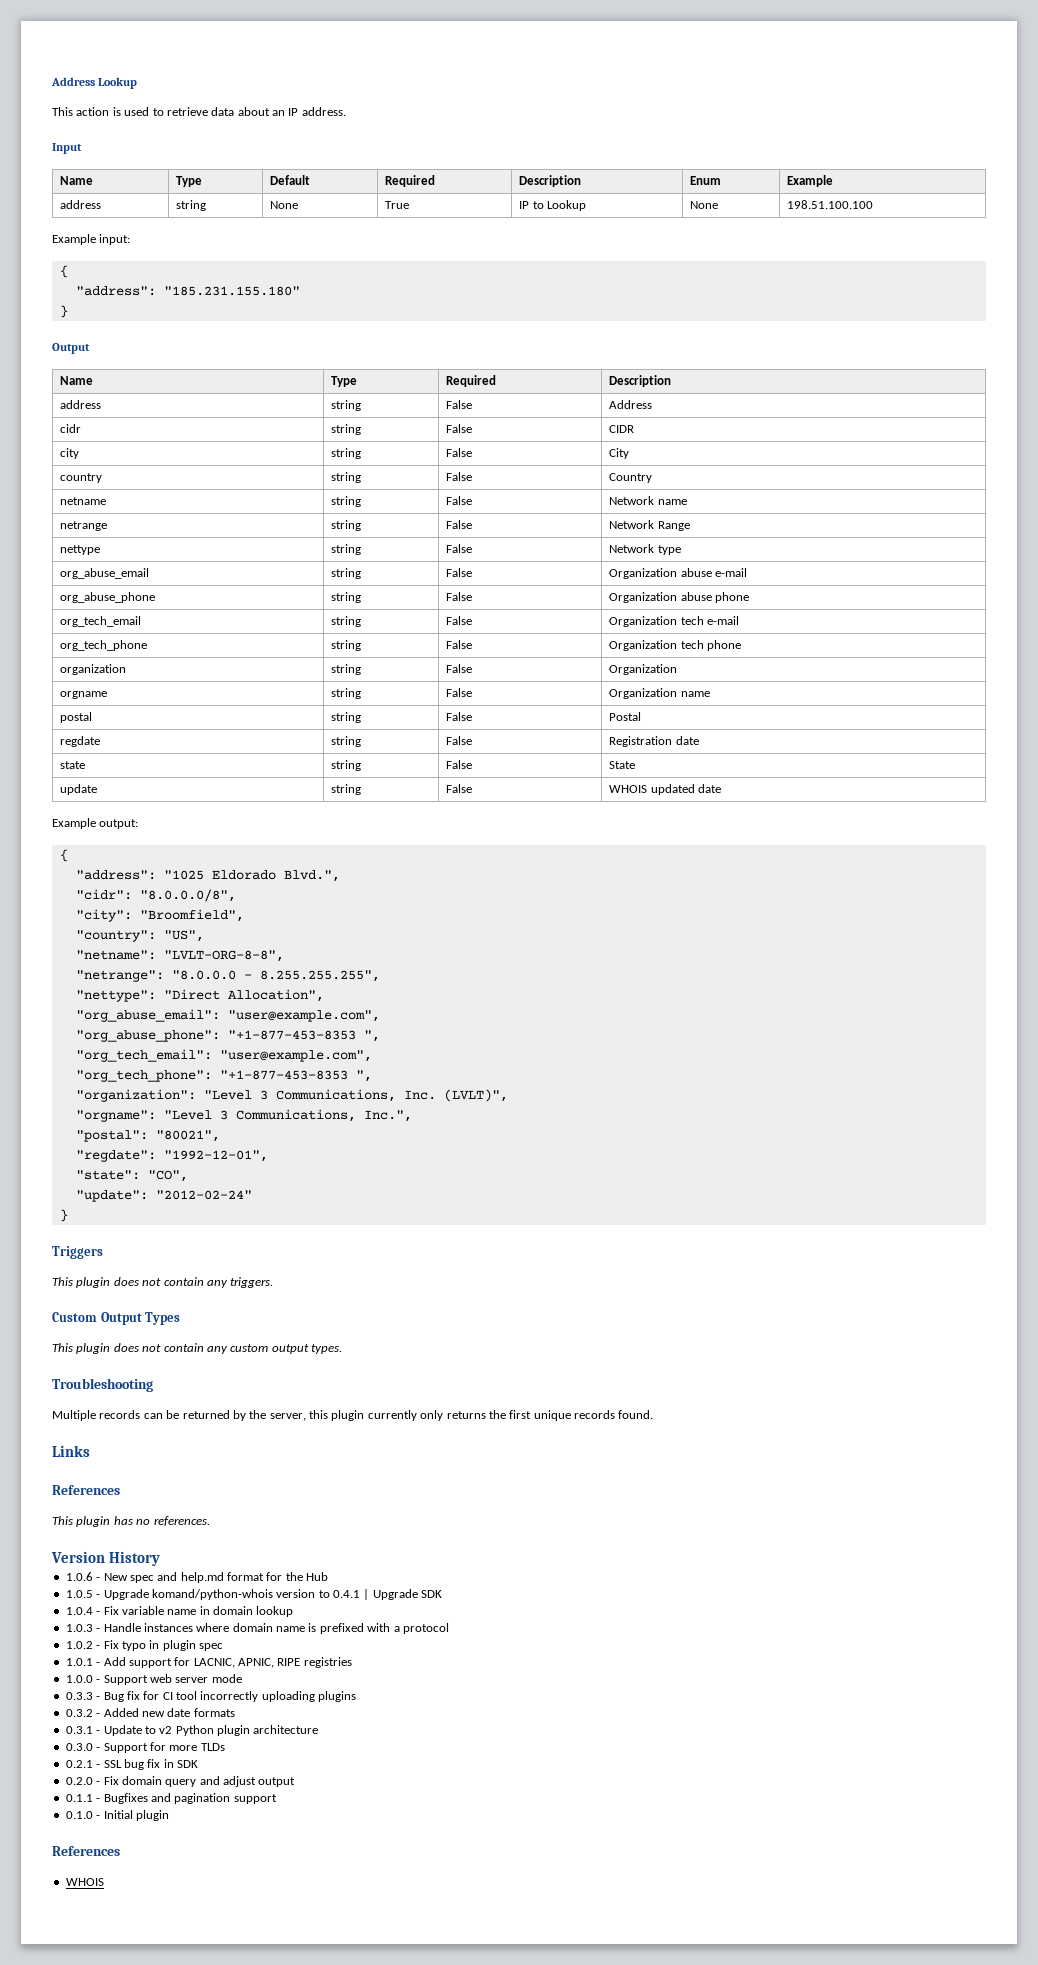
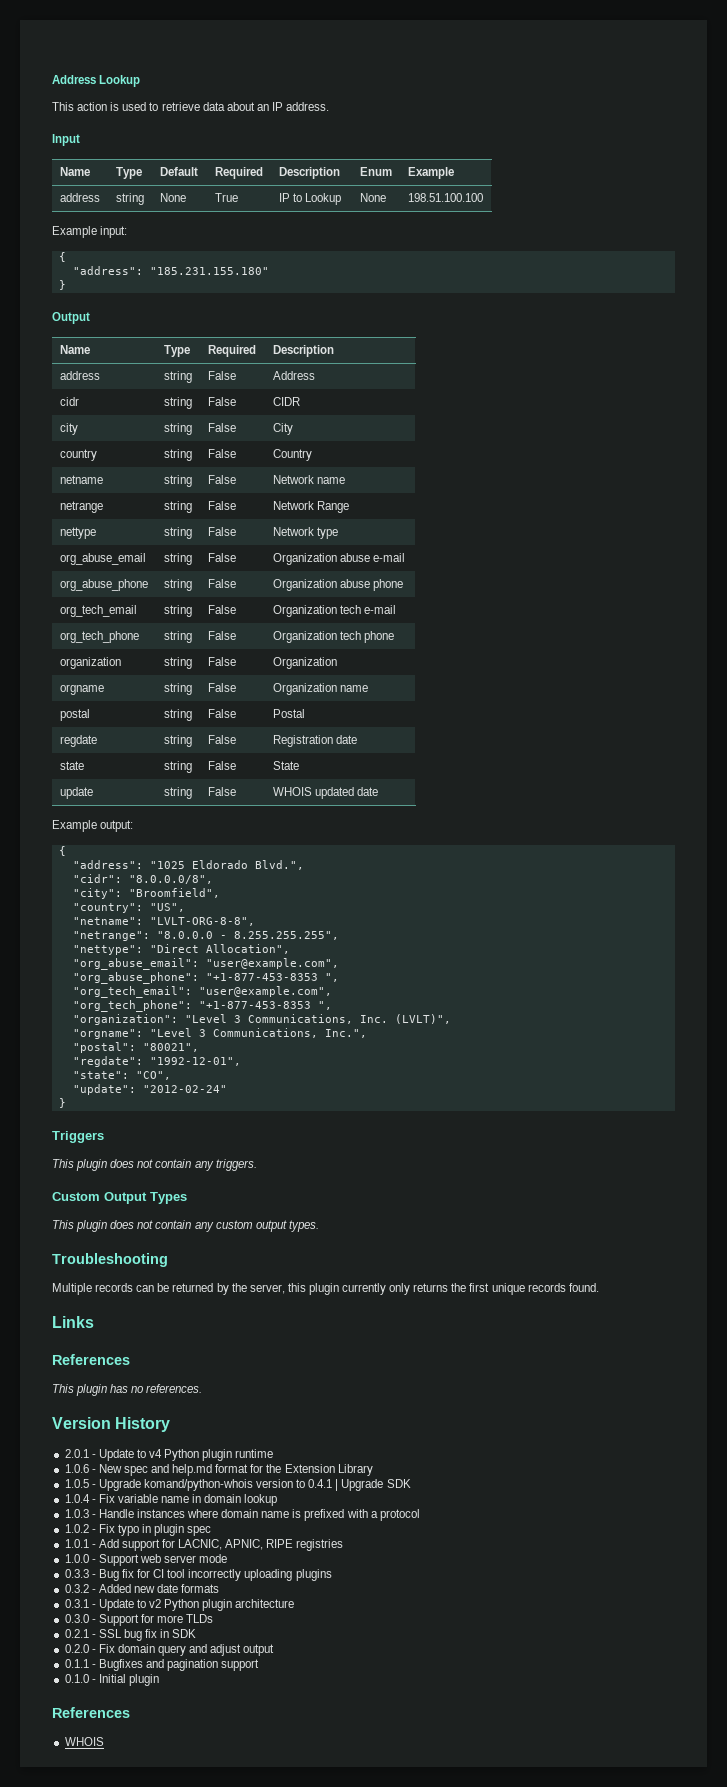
+ 2.0.1 - Update to v4 Python plugin runtime
- 1.0.6 - New spec and help.md format for the Hub
+ 1.0.6 - New spec and help.md format for the Extension Library

